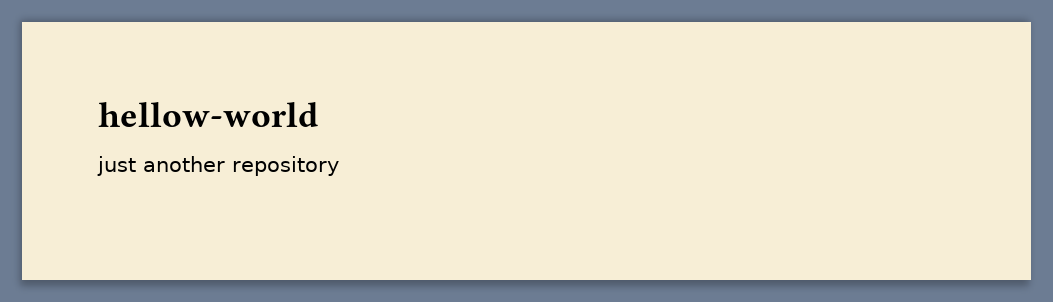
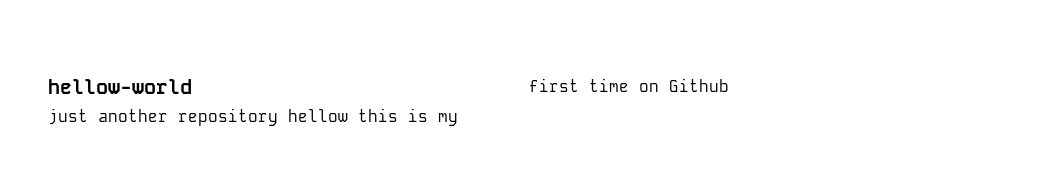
- just another repository
+ just another repository hellow this is my first time on Github

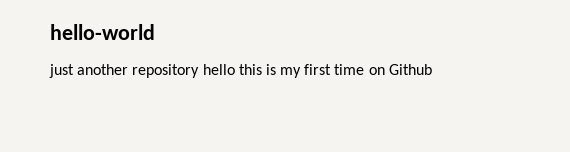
- hellow-world
+ hello-world
- just another repository hellow this is my first time on Github
+ just another repository hello this is my first time on Github

